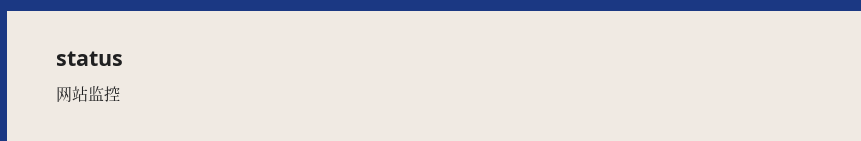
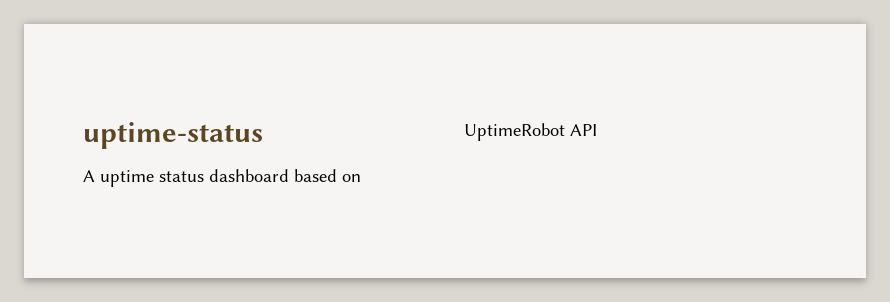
- status
- 网站监控
+ uptime-status
+ A uptime status dashboard based on UptimeRobot API

